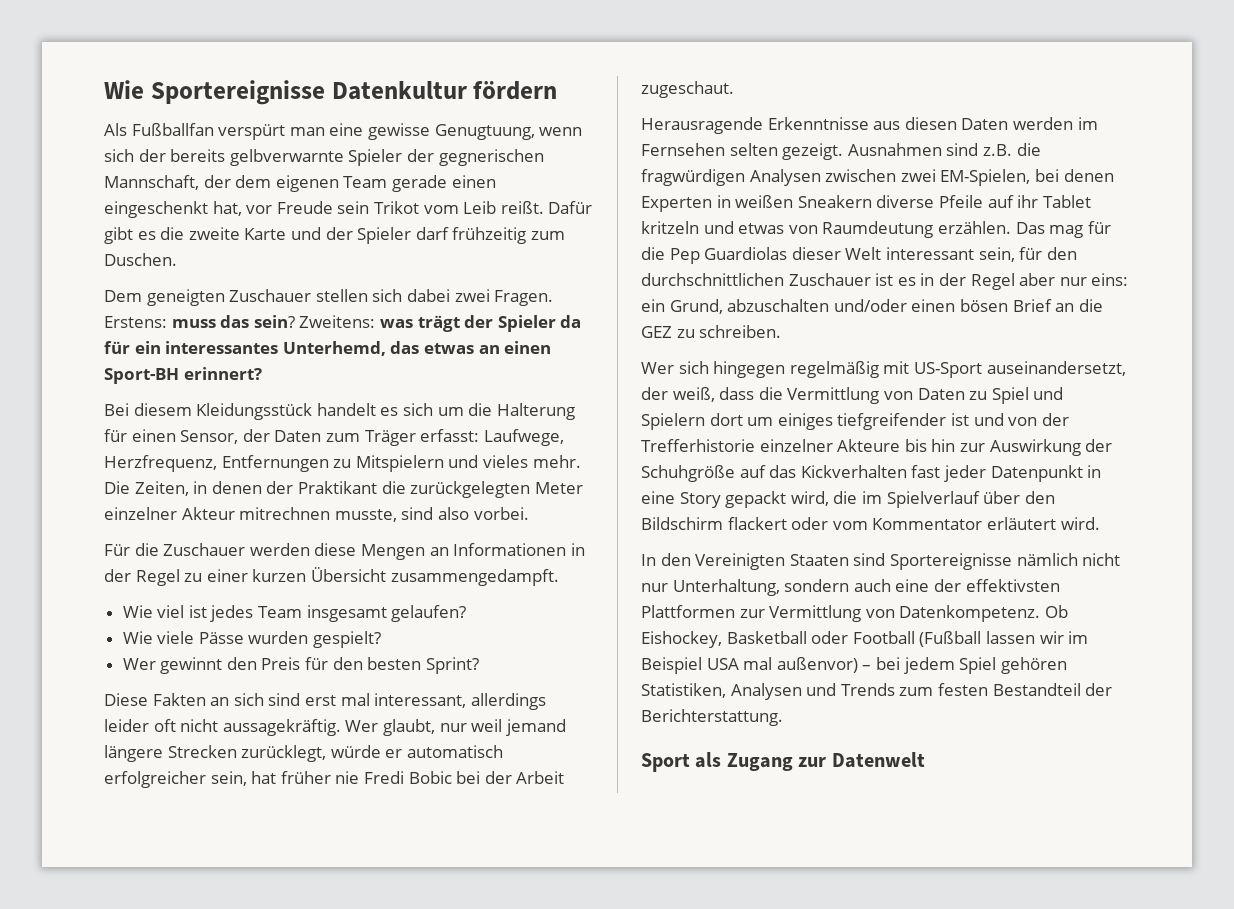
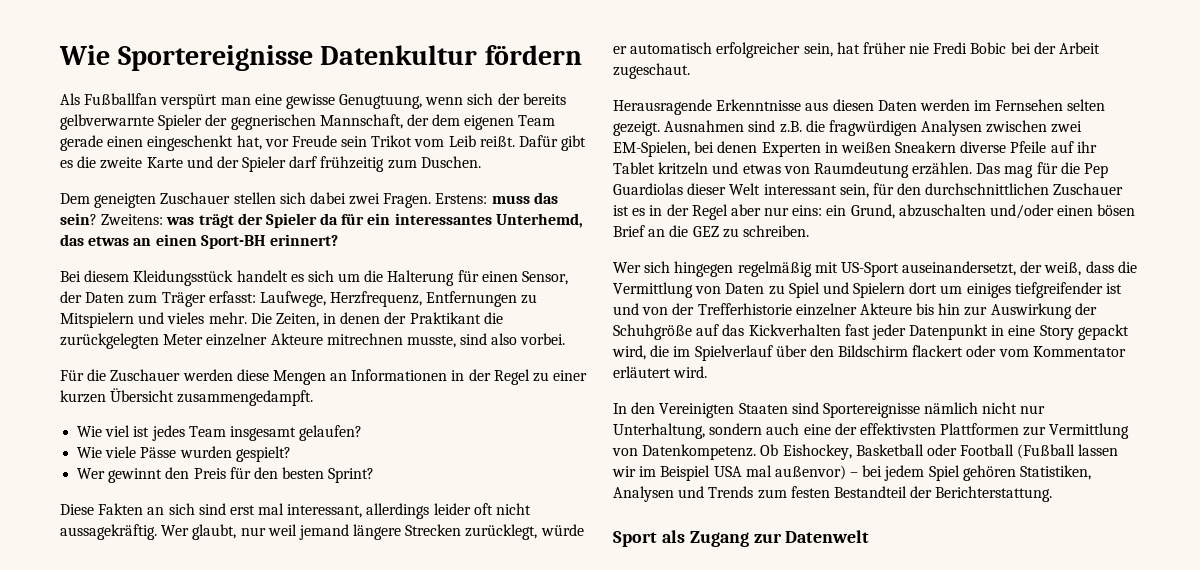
- Die Zeiten, in denen der Praktikant die zurückgelegten Meter einzelner Akteur mitrechnen musste, sind also vorbei.
+ Die Zeiten, in denen der Praktikant die zurückgelegten Meter einzelner Akteure mitrechnen musste, sind also vorbei.

